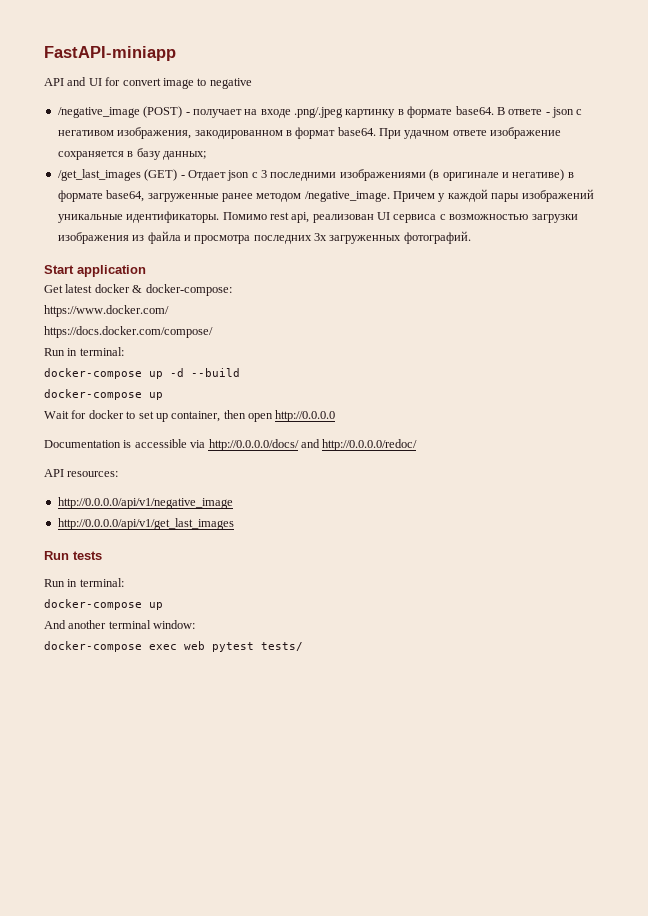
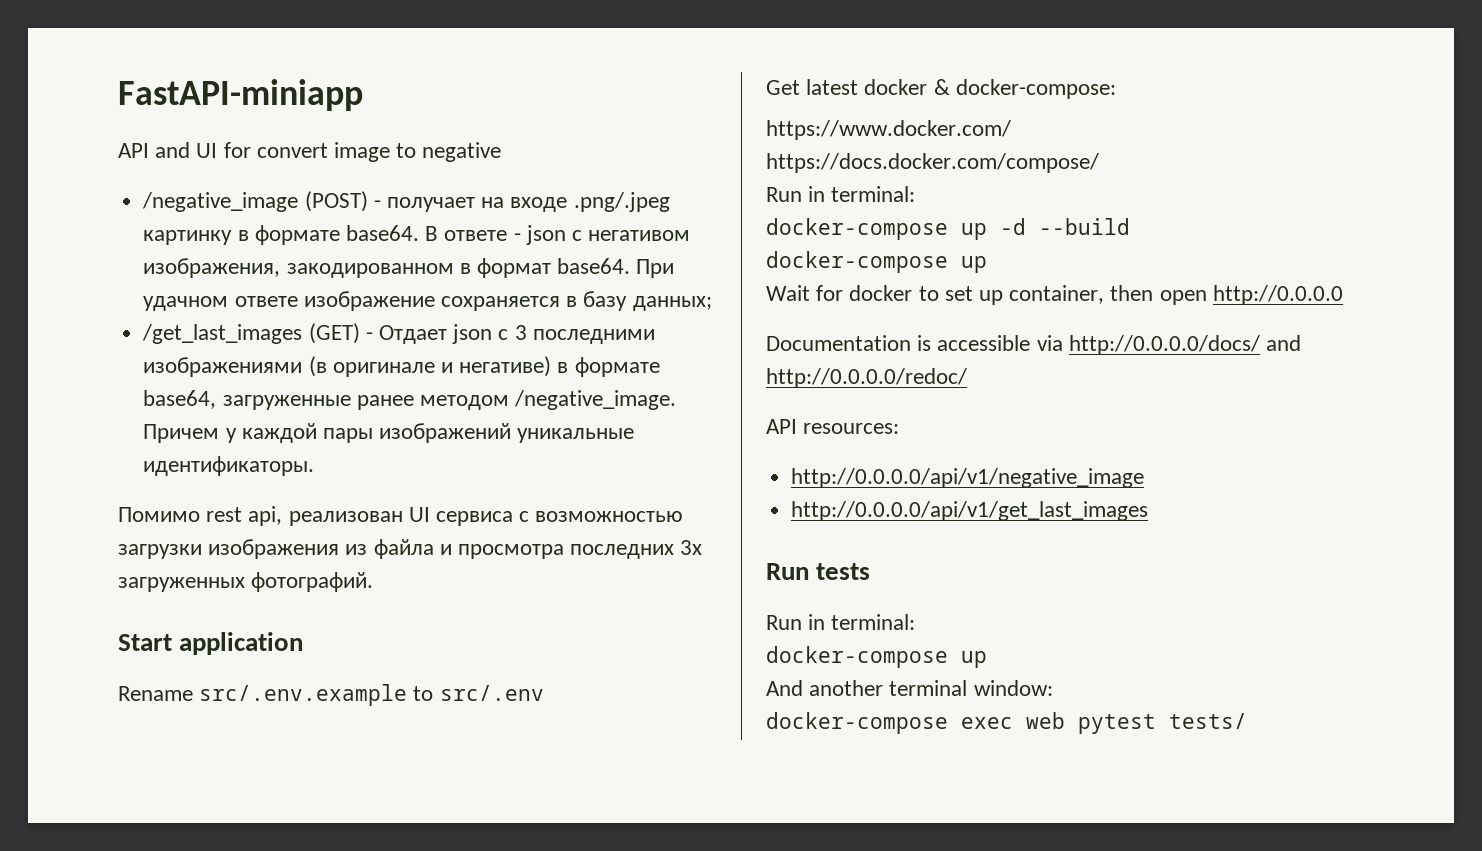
- Причем у каждой пары изображений уникальные идентификаторы. Помимо rest api, реализован UI сервиса с возможностью загрузки изображения из файла и просмотра последних 3х загруженных фотографий.
+ Причем у каждой пары изображений уникальные идентификаторы.
+ Помимо rest api, реализован UI сервиса с возможностью загрузки изображения из файла и просмотра последних 3х загруженных фотографий.
+ Rename src/.env.example to src/.env

